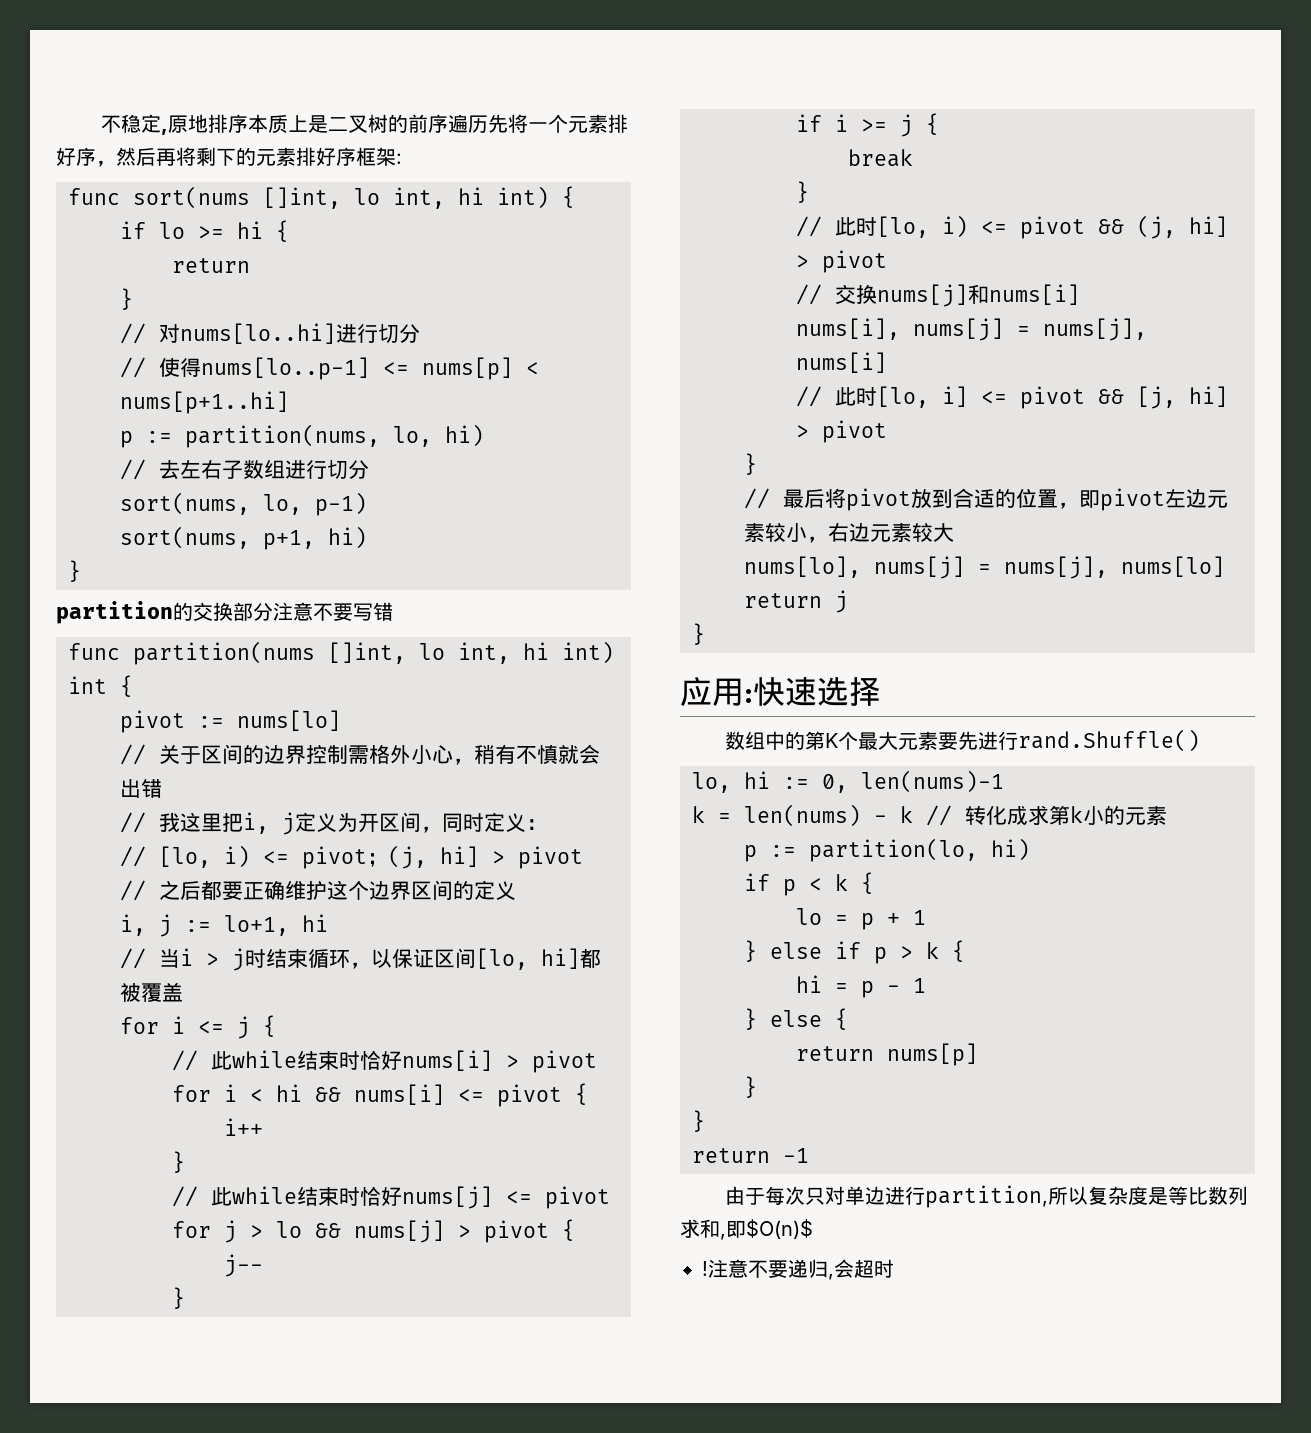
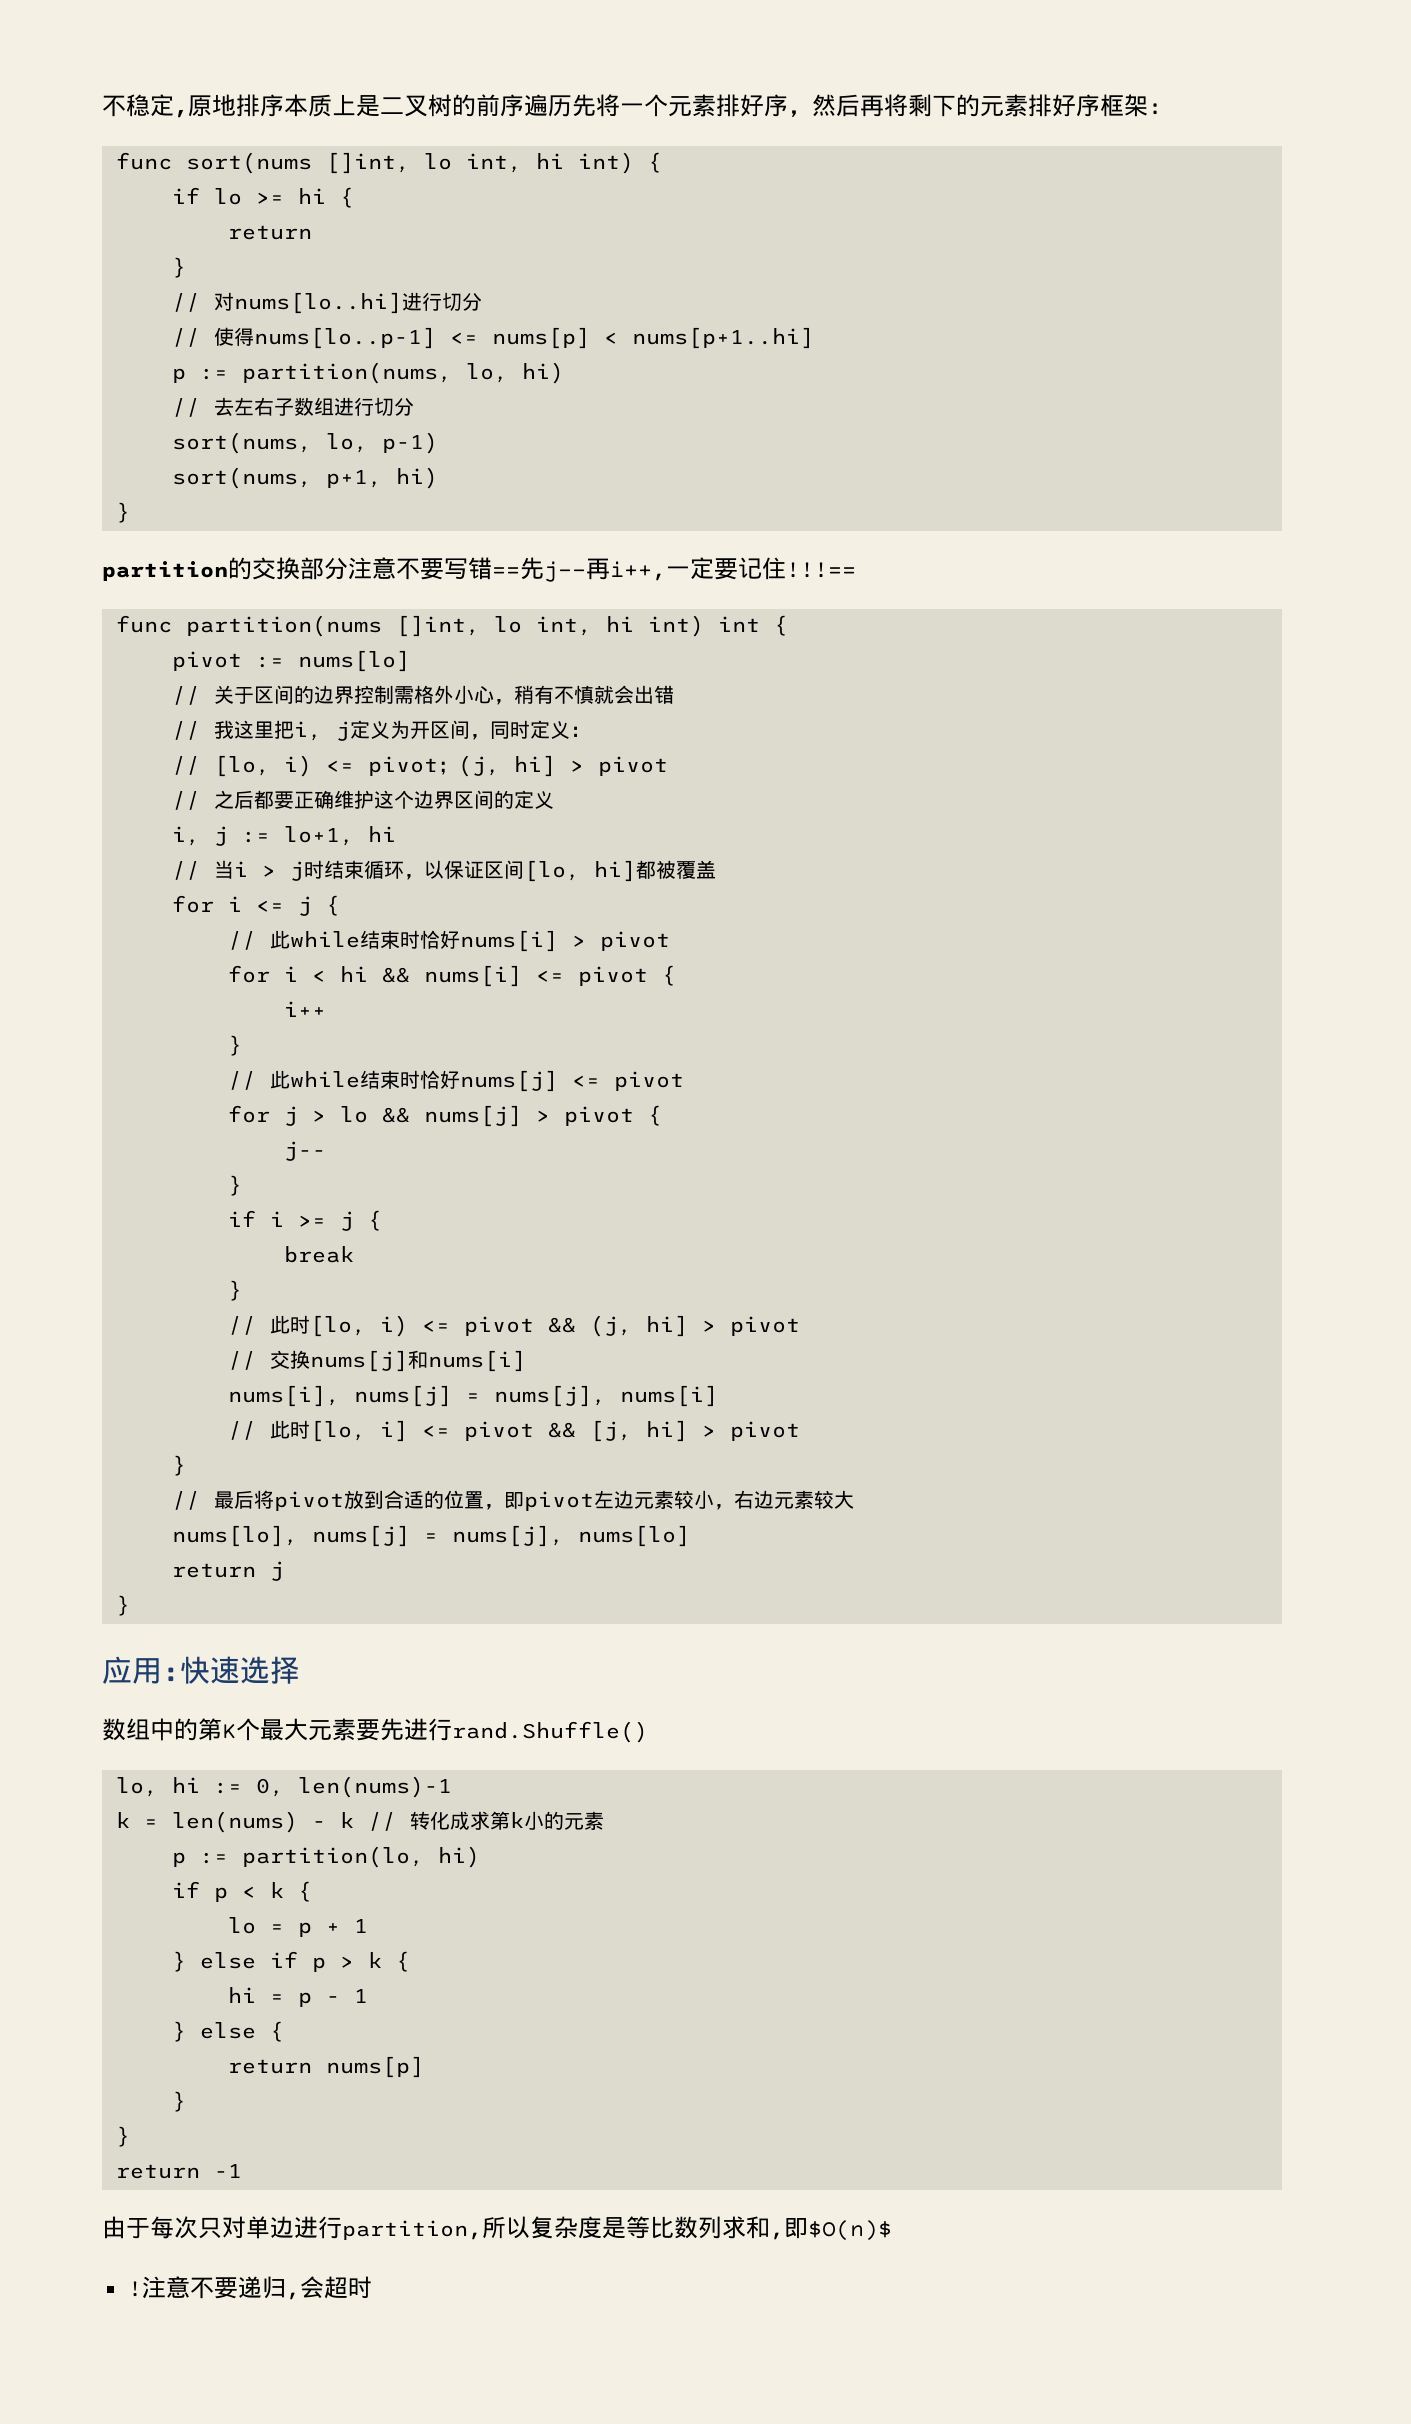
- partition的交换部分注意不要写错
+ partition的交换部分注意不要写错==先j--再i++,一定要记住!!!==

